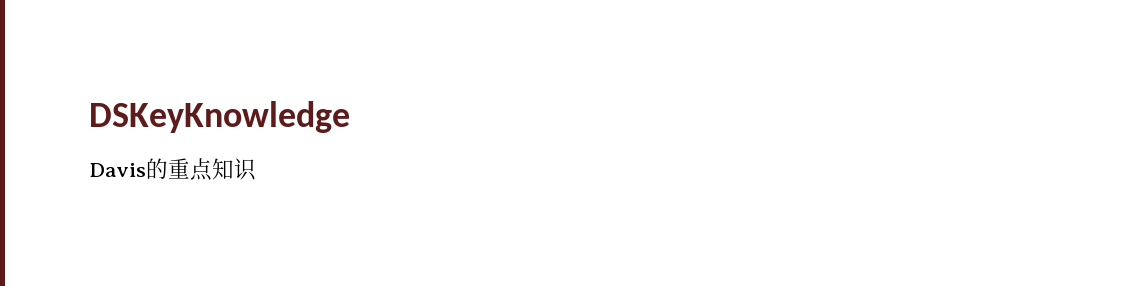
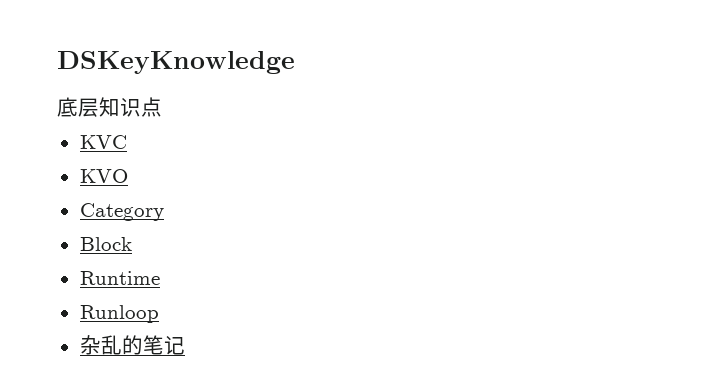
- Davis的重点知识
+ 底层知识点
+ KVC
+ KVO
+ Category
+ Block
+ Runtime
+ Runloop
+ 杂乱的笔记

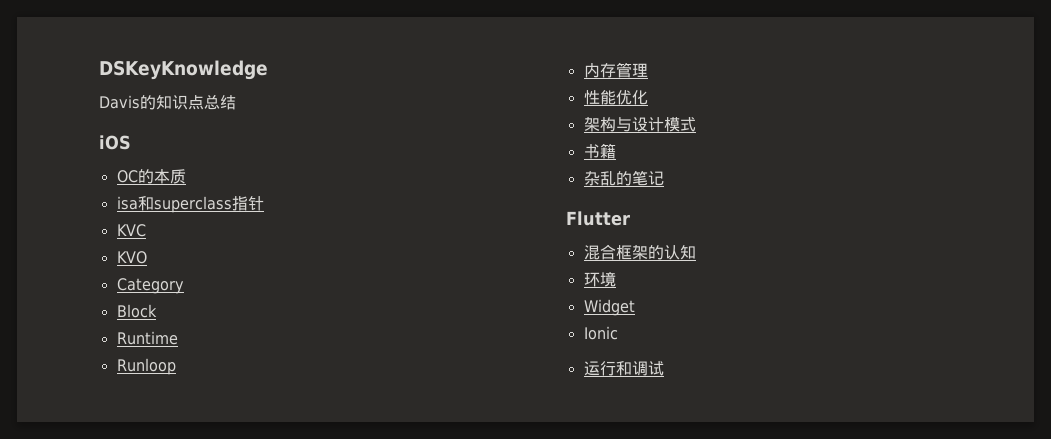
- 底层知识点
+ Davis的知识点总结
+ iOS
+ OC的本质
+ isa和superclass指针
+ 内存管理
+ 性能优化
+ 架构与设计模式
+ 书籍
  杂乱的笔记
+ Flutter
+ 混合框架的认知
+ 环境
+ Widget
+ Ionic
+ 运行和调试

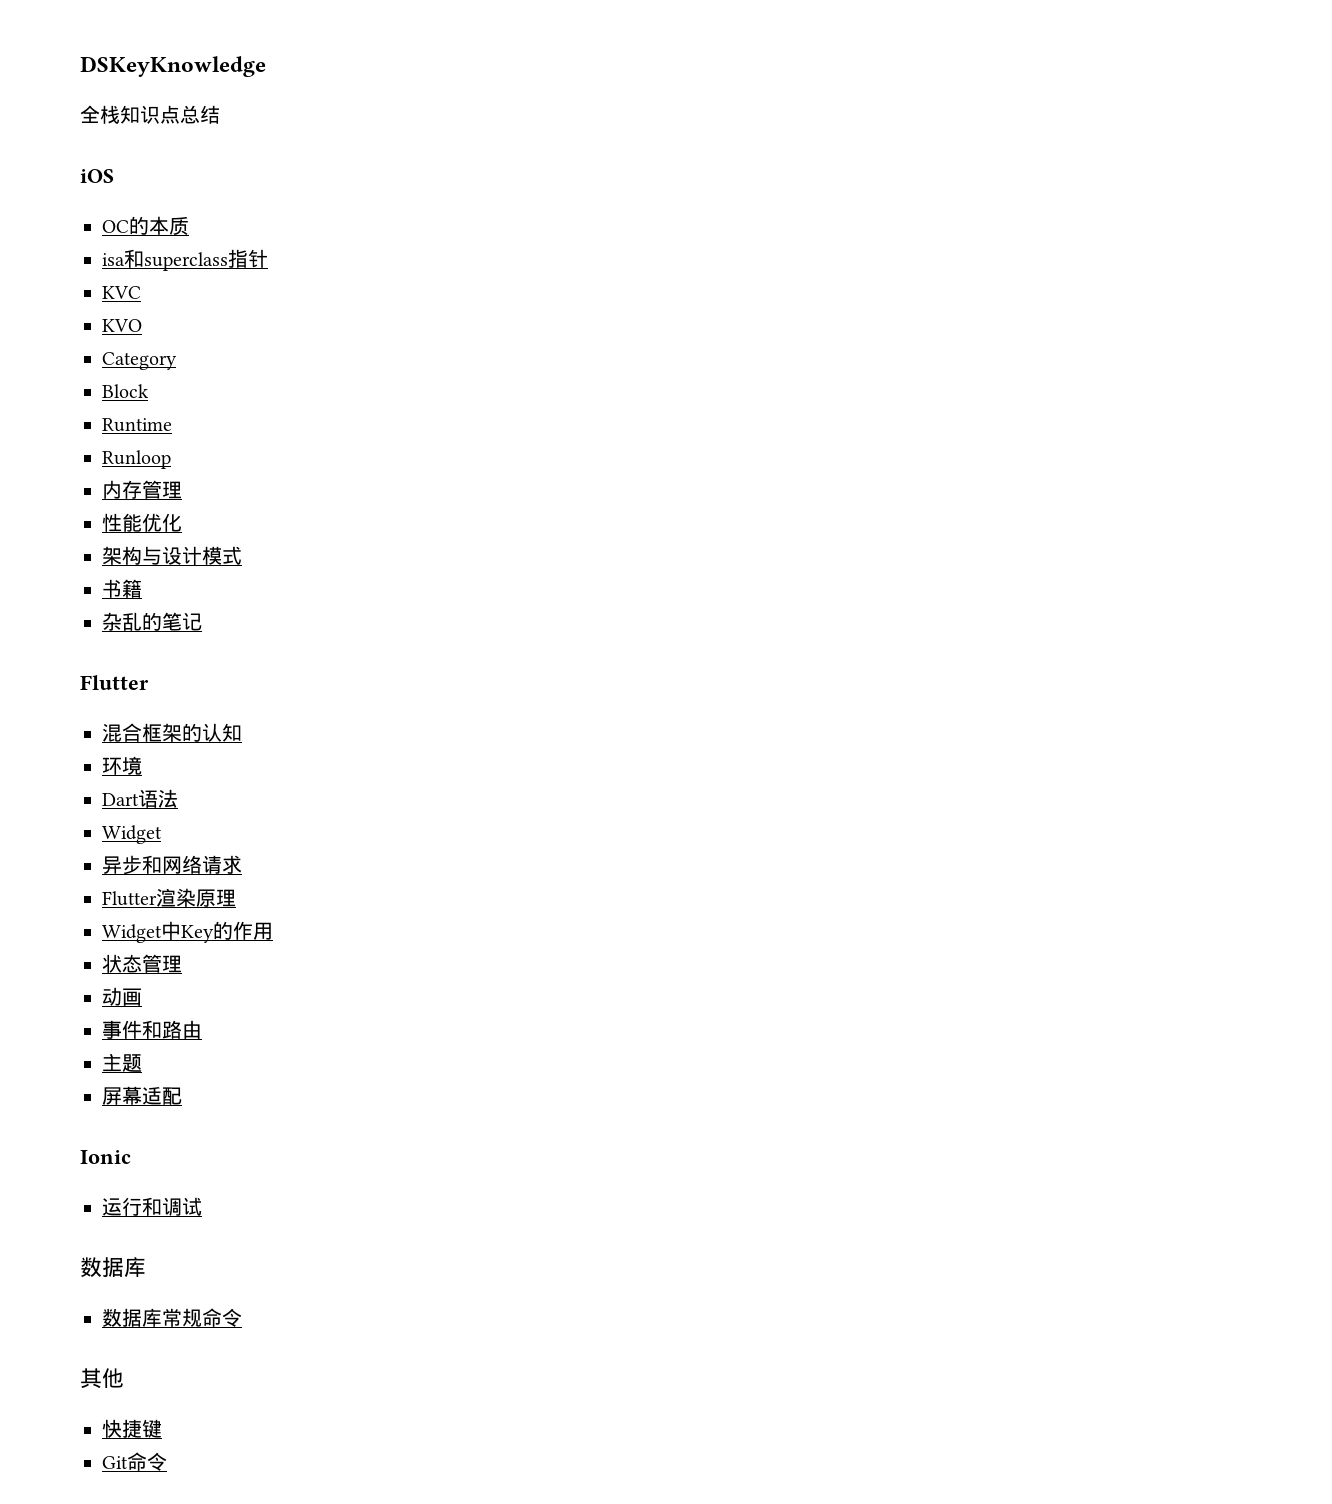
- Davis的知识点总结
+ 全栈知识点总结
+ Dart语法
+ 异步和网络请求
+ Flutter渲染原理
+ Widget中Key的作用
+ 状态管理
+ 动画
+ 事件和路由
+ 主题
+ 屏幕适配
  Ionic
  运行和调试
+ 数据库
+ 数据库常规命令
+ 其他
+ 快捷键
+ Git命令

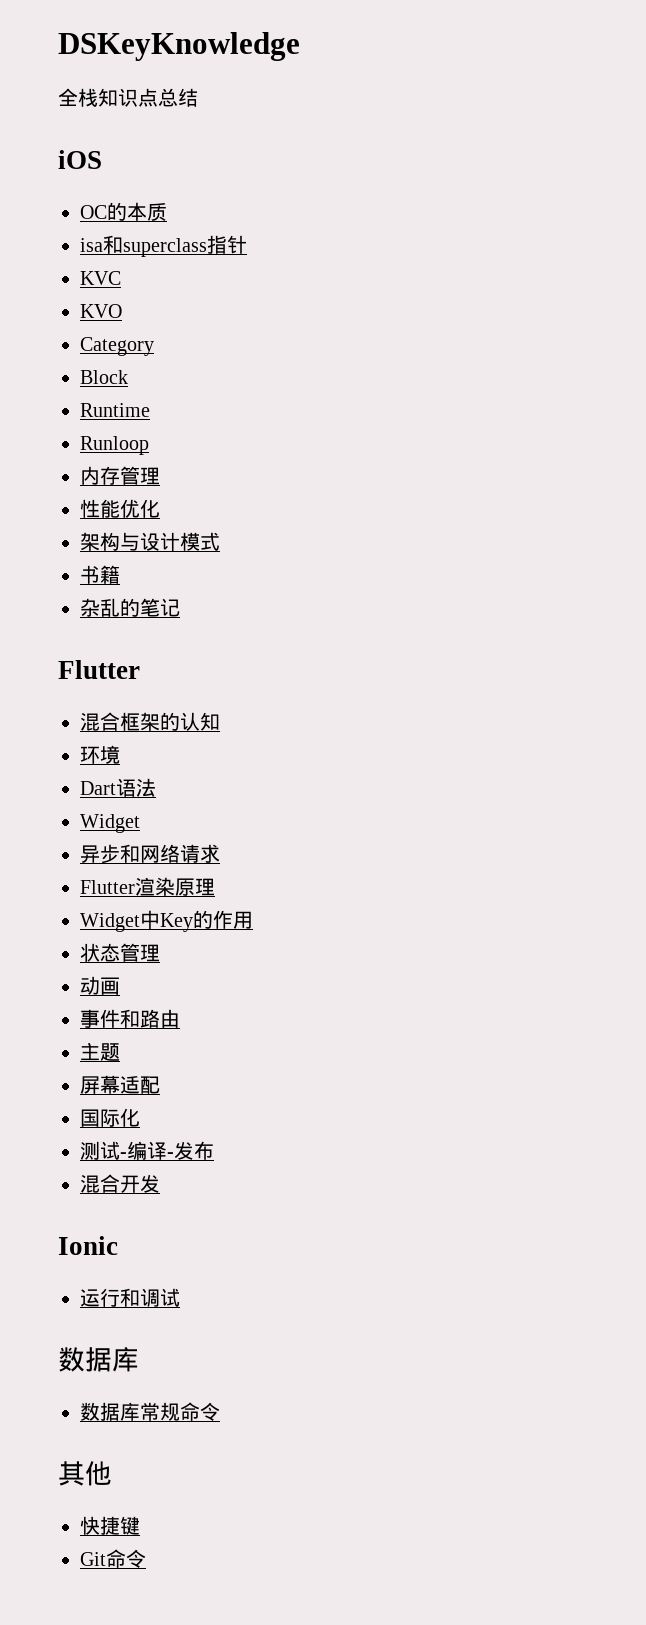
+ 国际化
+ 测试-编译-发布
+ 混合开发

